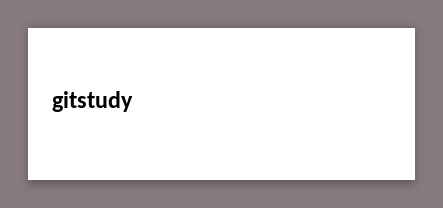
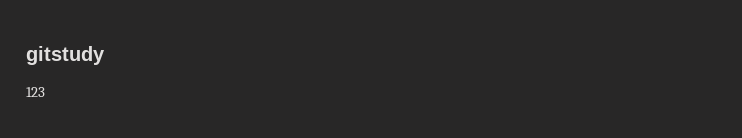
+ 123

